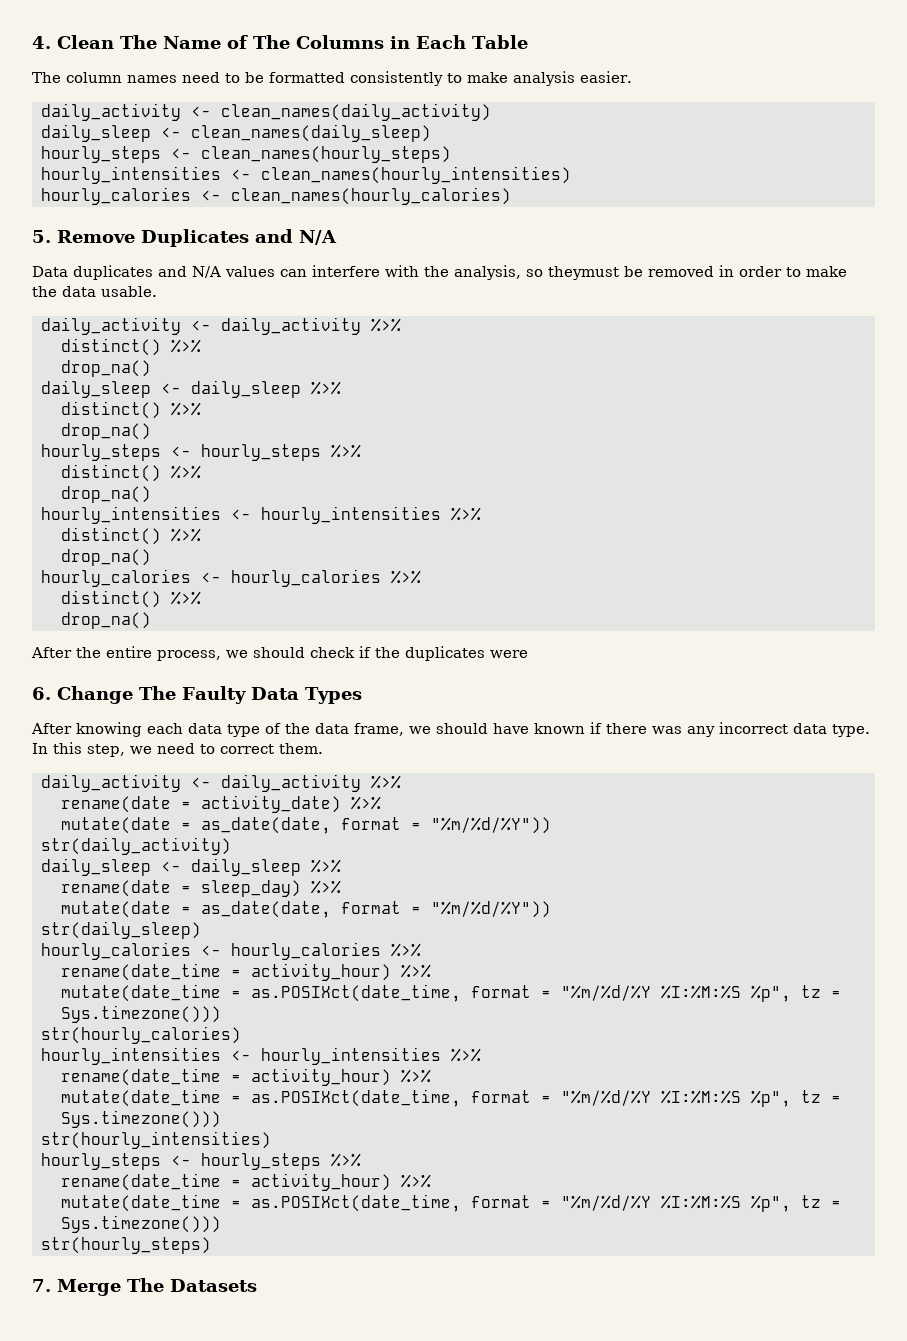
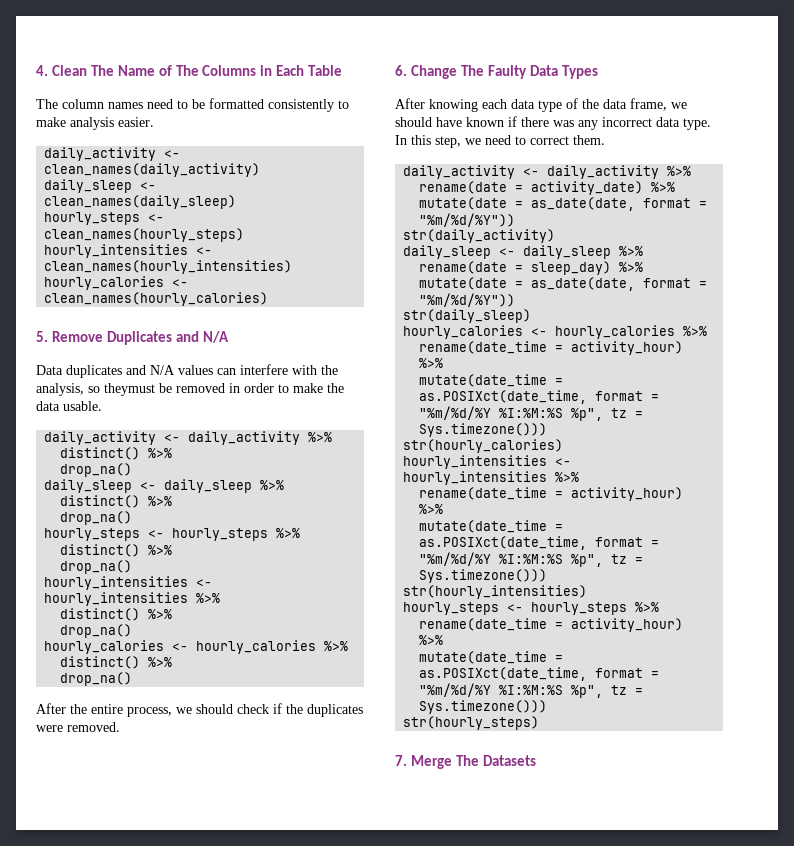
- After the entire process, we should check if the duplicates were
+ After the entire process, we should check if the duplicates were removed.

